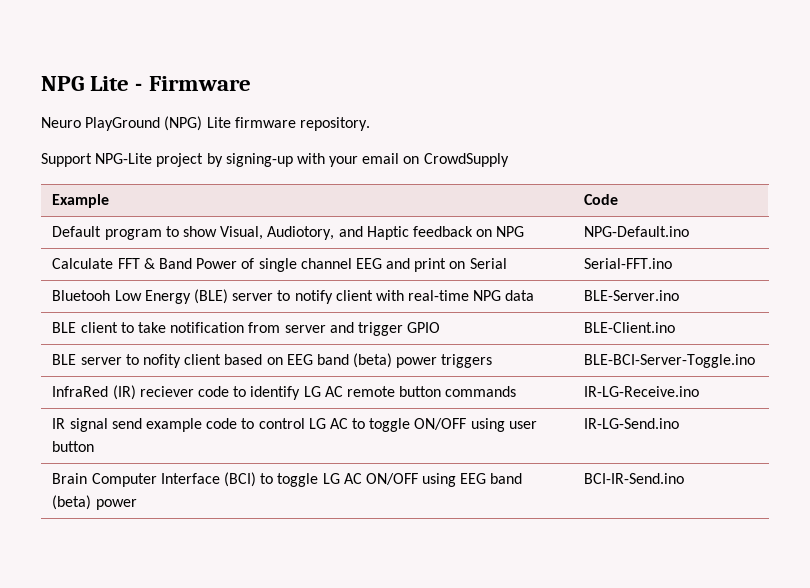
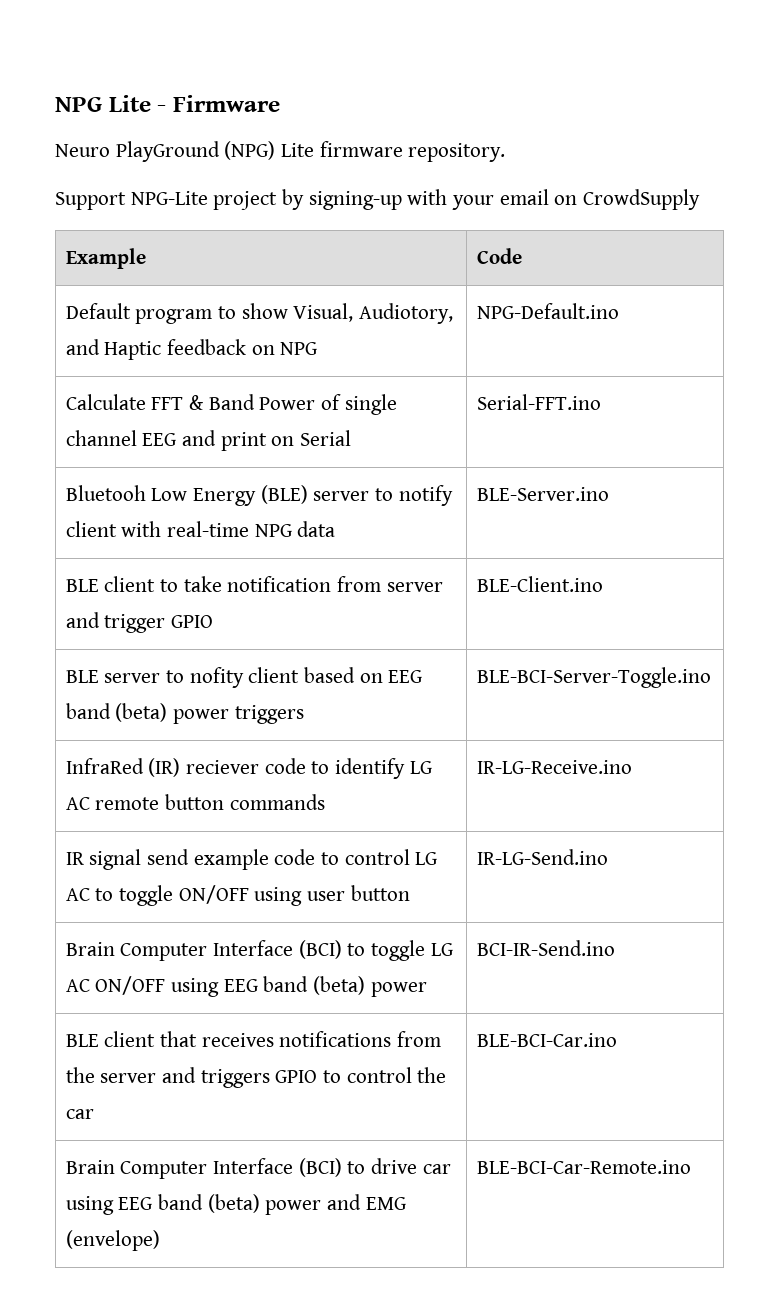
+ BLE client that receives notifications from the server and triggers GPIO to control the car | BLE-BCI-Car.ino
+ Brain Computer Interface (BCI) to drive car using EEG band (beta) power and EMG (envelope) | BLE-BCI-Car-Remote.ino

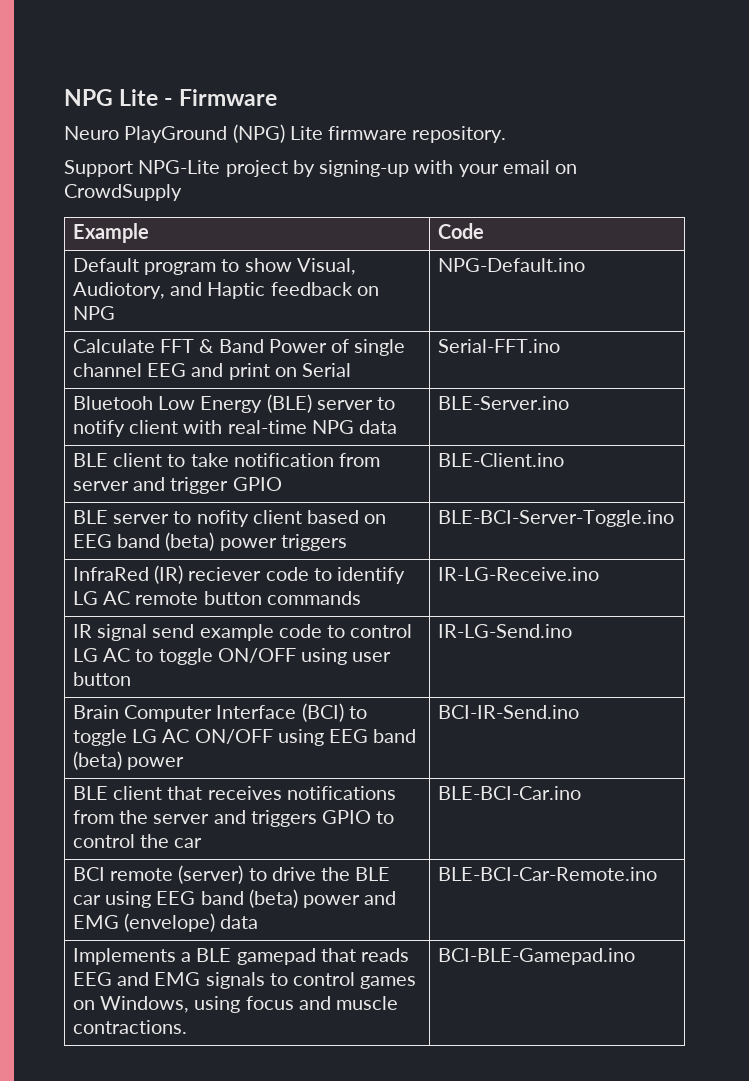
- Brain Computer Interface (BCI) to drive car using EEG band (beta) power and EMG (envelope) | BLE-BCI-Car-Remote.ino
+ BCI remote (server) to drive the BLE car using EEG band (beta) power and EMG (envelope) data | BLE-BCI-Car-Remote.ino
+ Implements a BLE gamepad that reads EEG and EMG signals to control games on Windows, using focus and muscle contractions. | BCI-BLE-Gamepad.ino

